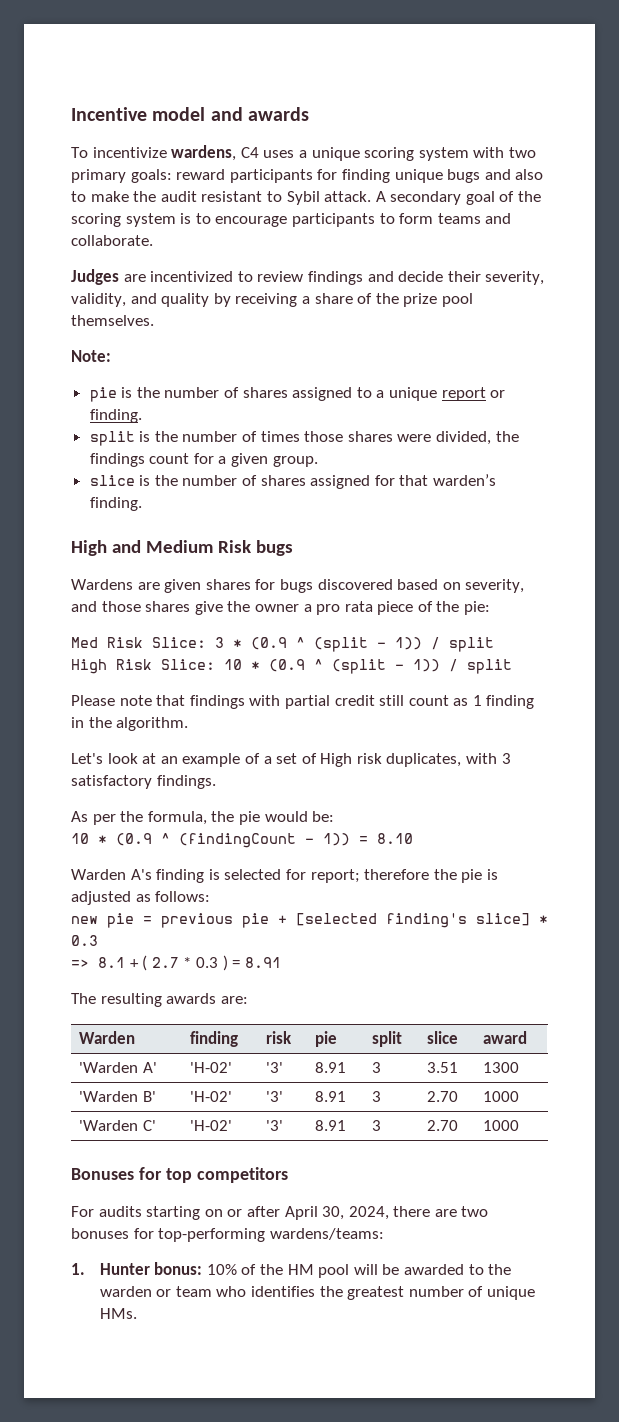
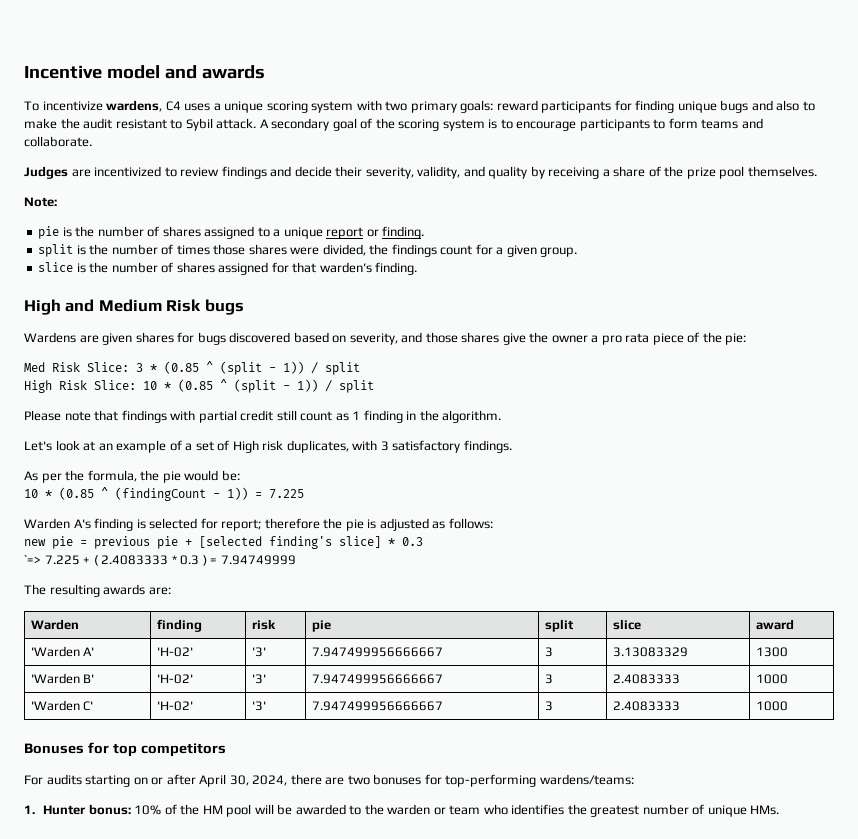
- Med Risk Slice: 3 * (0.9 ^ (split - 1)) / split
+ Med Risk Slice: 3 * (0.85 ^ (split - 1)) / split
- High Risk Slice: 10 * (0.9 ^ (split - 1)) / split
+ High Risk Slice: 10 * (0.85 ^ (split - 1)) / split
- 10 * (0.9 ^ (findingCount - 1)) = 8.10
+ 10 * (0.85 ^ (findingCount - 1)) = 7.225
- => 8.1 + ( 2.7 * 0.3 ) = 8.91
+ `=> 7.225 + ( 2.4083333 * 0.3 ) = 7.94749999
- 'Warden A' | 'H-02' | '3' | 8.91 | 3 | 3.51 | 1300
+ 'Warden A' | 'H-02' | '3' | 7.947499956666667 | 3 | 3.13083329 | 1300
- 'Warden B' | 'H-02' | '3' | 8.91 | 3 | 2.70 | 1000
+ 'Warden B' | 'H-02' | '3' | 7.947499956666667 | 3 | 2.4083333 | 1000
- 'Warden C' | 'H-02' | '3' | 8.91 | 3 | 2.70 | 1000
+ 'Warden C' | 'H-02' | '3' | 7.947499956666667 | 3 | 2.4083333 | 1000

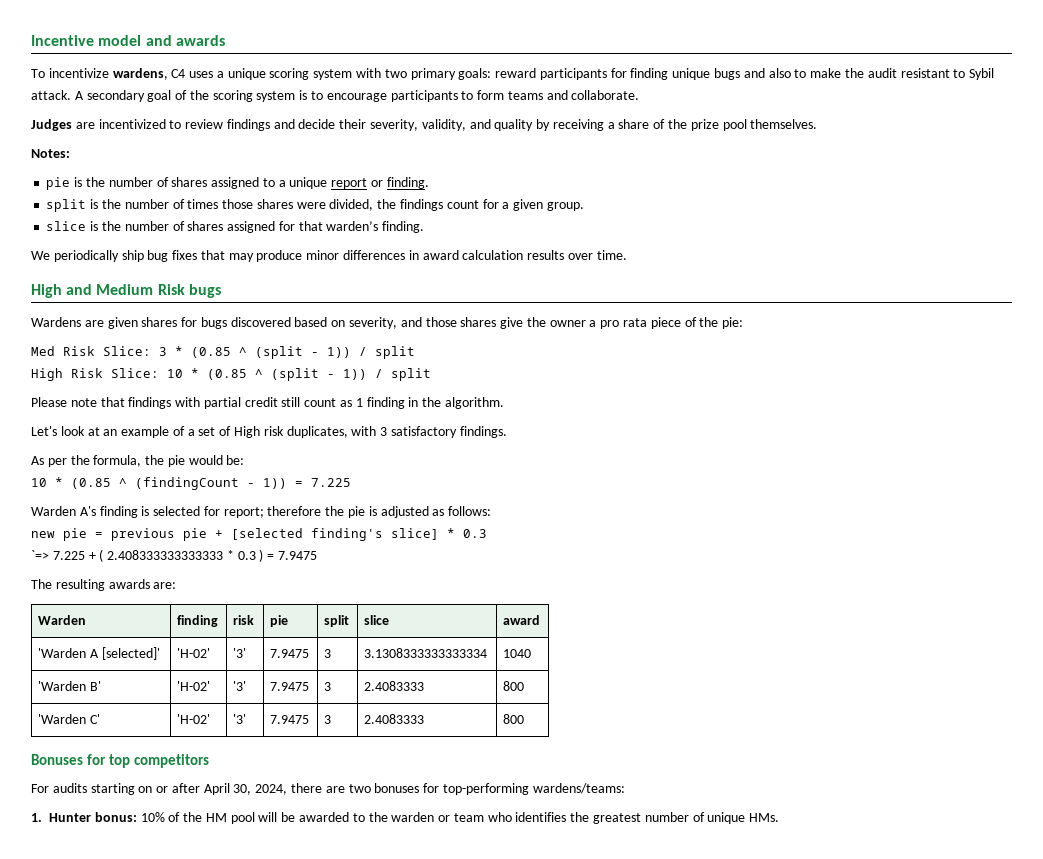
- Note:
+ Notes:
+ We periodically ship bug fixes that may produce minor differences in award calculation results over time.
- `=> 7.225 + ( 2.4083333 * 0.3 ) = 7.94749999
+ `=> 7.225 + ( 2.408333333333333 * 0.3 ) = 7.9475
- 'Warden A' | 'H-02' | '3' | 7.947499956666667 | 3 | 3.13083329 | 1300
+ 'Warden A [selected]' | 'H-02' | '3' | 7.9475 | 3 | 3.1308333333333334 | 1040
- 'Warden B' | 'H-02' | '3' | 7.947499956666667 | 3 | 2.4083333 | 1000
+ 'Warden B' | 'H-02' | '3' | 7.9475 | 3 | 2.4083333 | 800
- 'Warden C' | 'H-02' | '3' | 7.947499956666667 | 3 | 2.4083333 | 1000
+ 'Warden C' | 'H-02' | '3' | 7.9475 | 3 | 2.4083333 | 800

